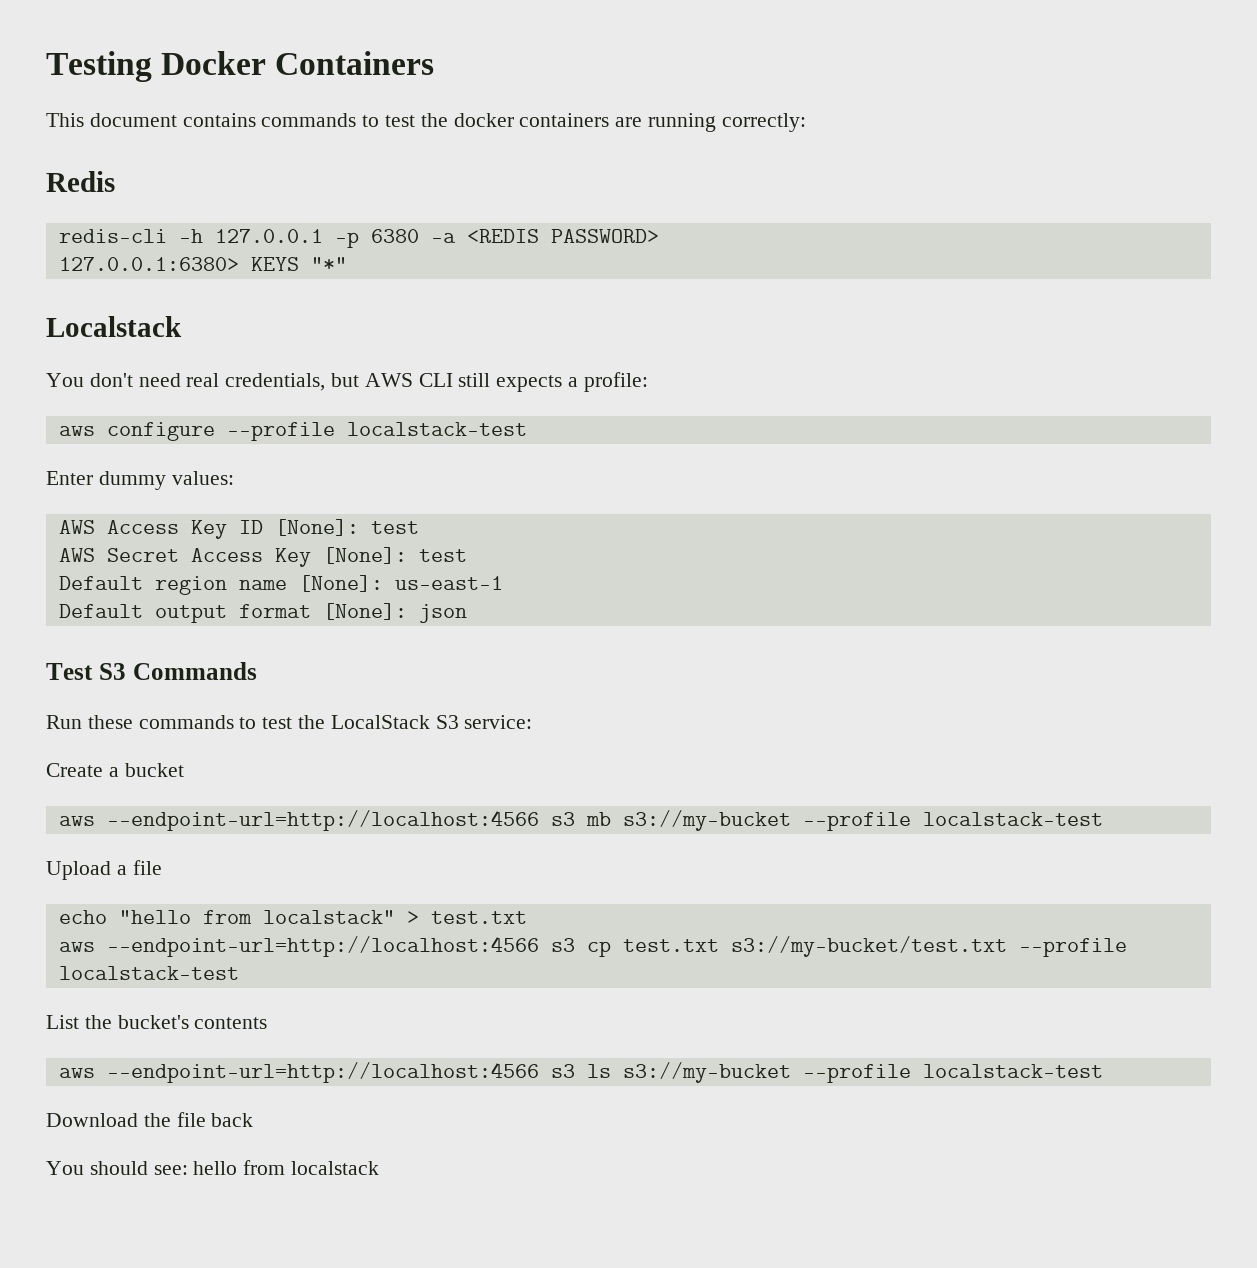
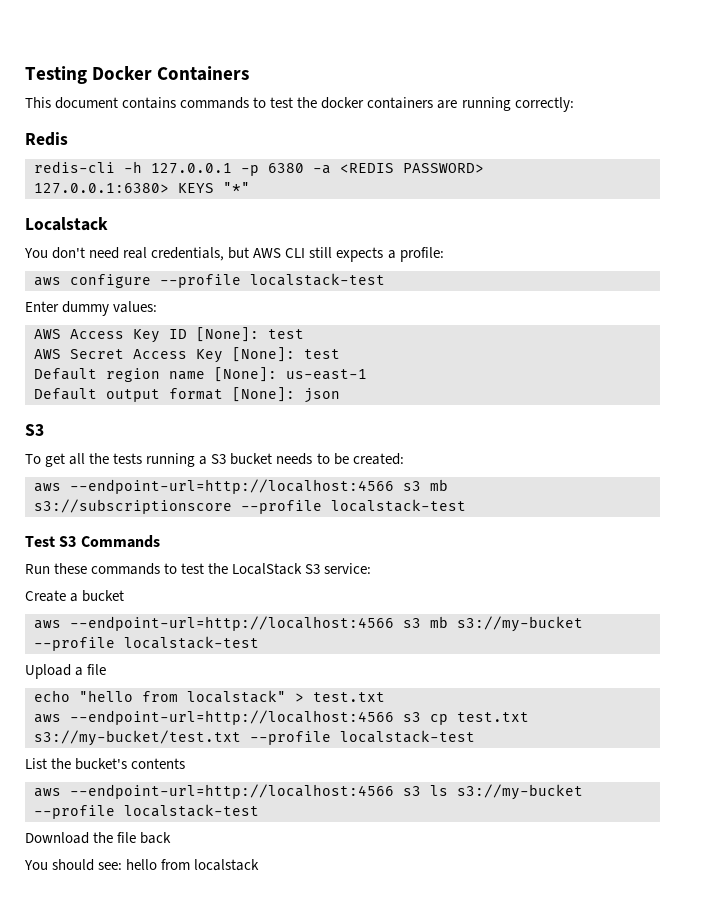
  Default output format [None]: json
+ S3
+ To get all the tests running a S3 bucket needs to be created:
+ aws --endpoint-url=http://localhost:4566 s3 mb s3://subscriptionscore --profile localstack-test

